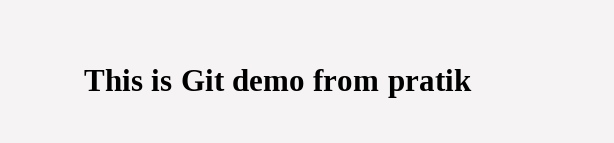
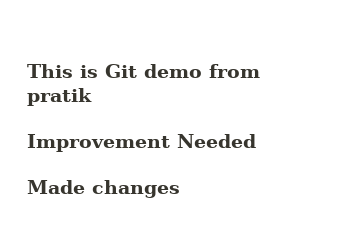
+ Improvement Needed
+ Made changes

